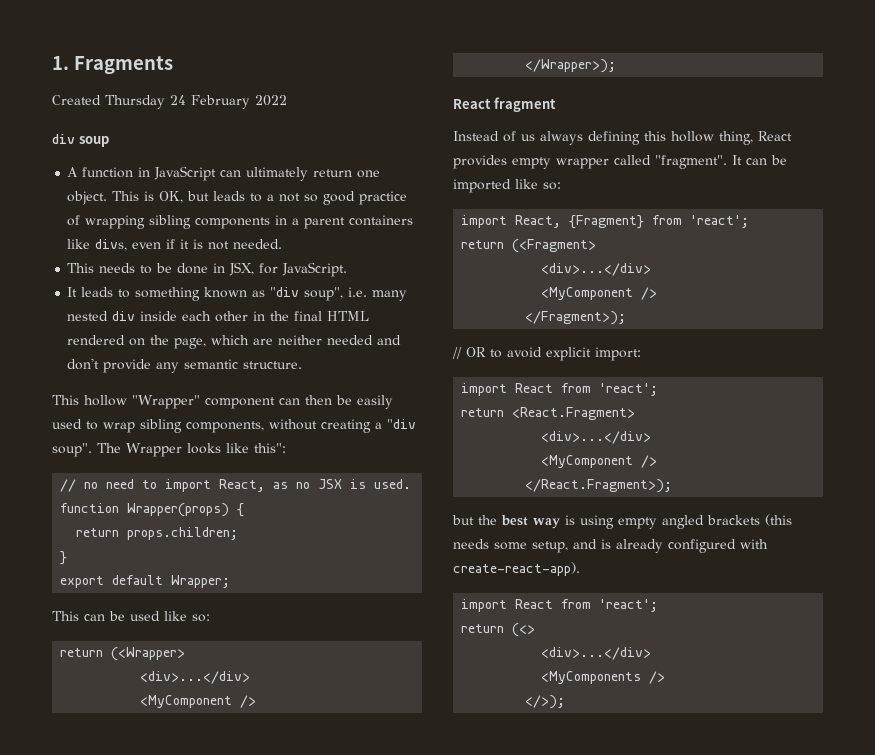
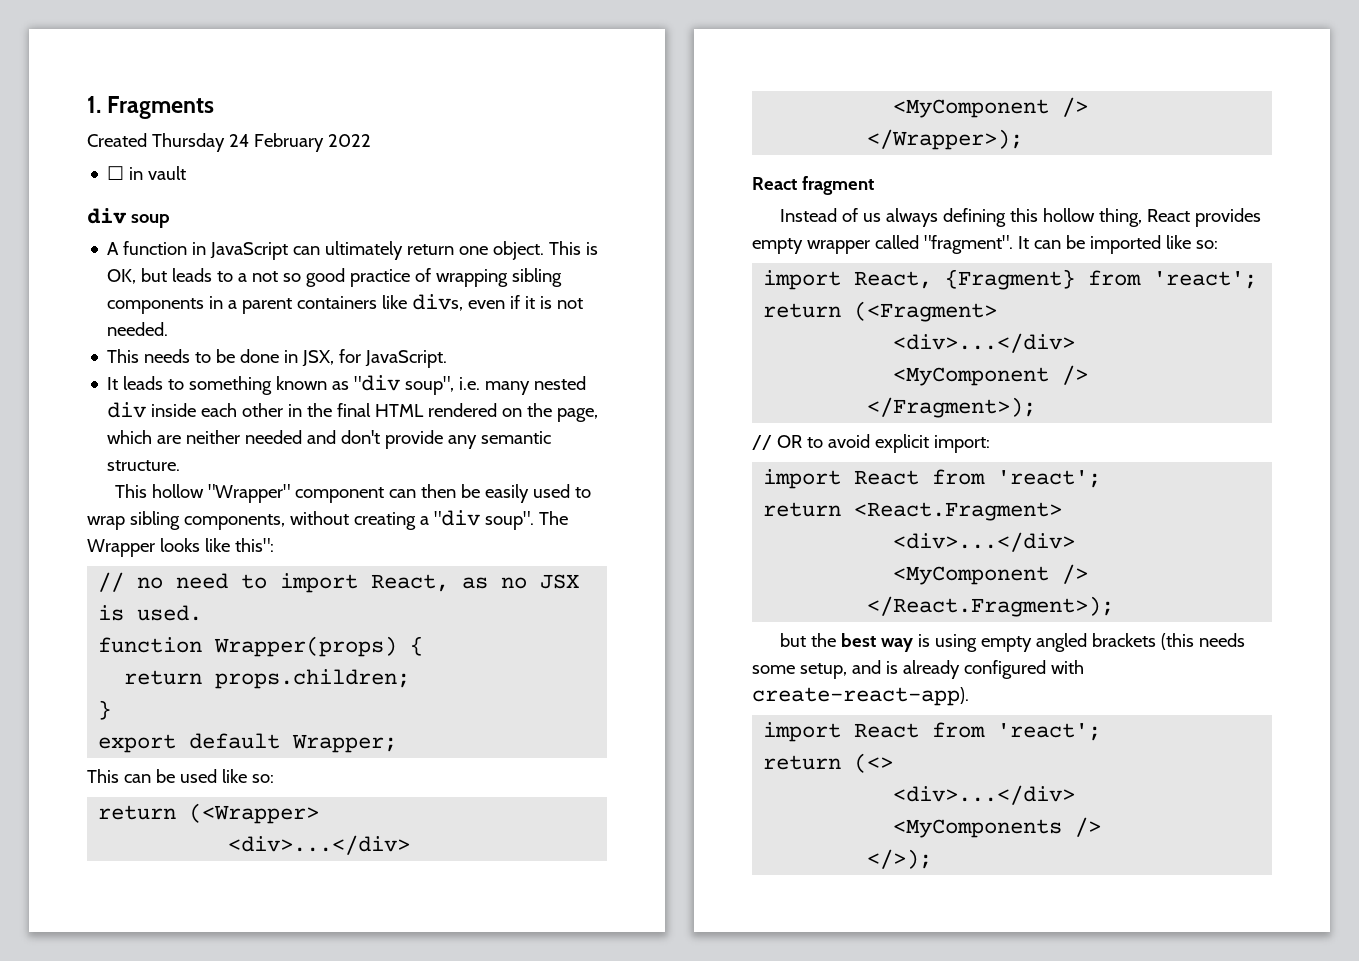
+ ☐ in vault

